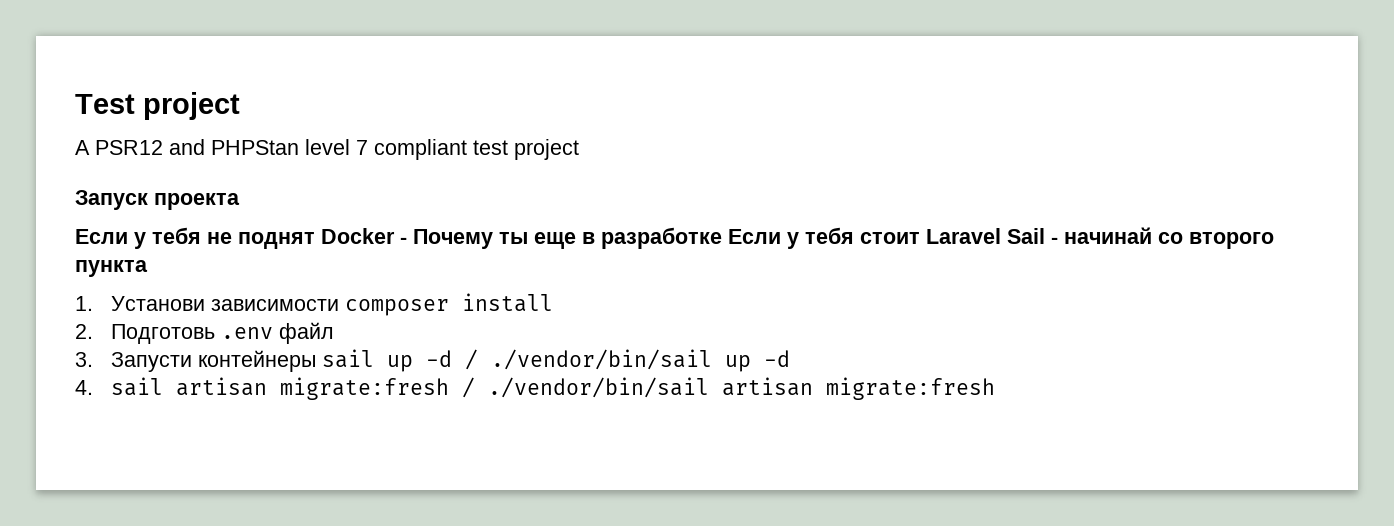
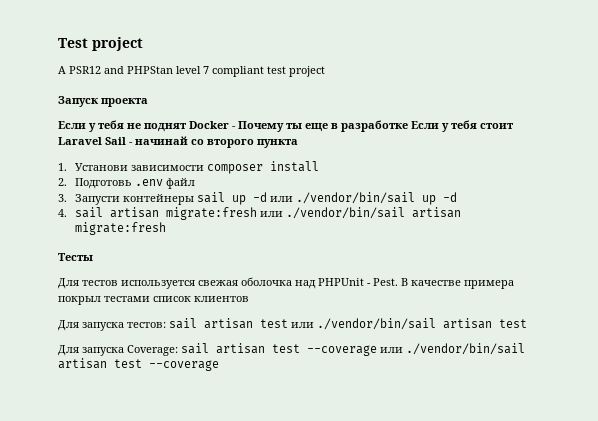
- 3. Запусти контейнеры sail up -d / ./vendor/bin/sail up -d
+ 3. Запусти контейнеры sail up -d или ./vendor/bin/sail up -d
- 4. sail artisan migrate:fresh / ./vendor/bin/sail artisan migrate:fresh
+ 4. sail artisan migrate:fresh или ./vendor/bin/sail artisan migrate:fresh
+ Тесты
+ Для тестов используется свежая оболочка над PHPUnit - Pest. В качестве примера покрыл тестами список клиентов
+ Для запуска тестов: sail artisan test или ./vendor/bin/sail artisan test
+ Для запуска Coverage: sail artisan test --coverage или ./vendor/bin/sail artisan test --coverage

